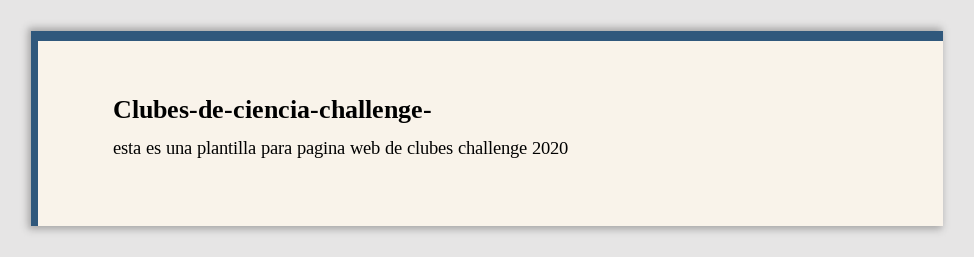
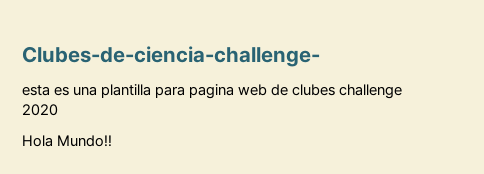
+ Hola Mundo!!

